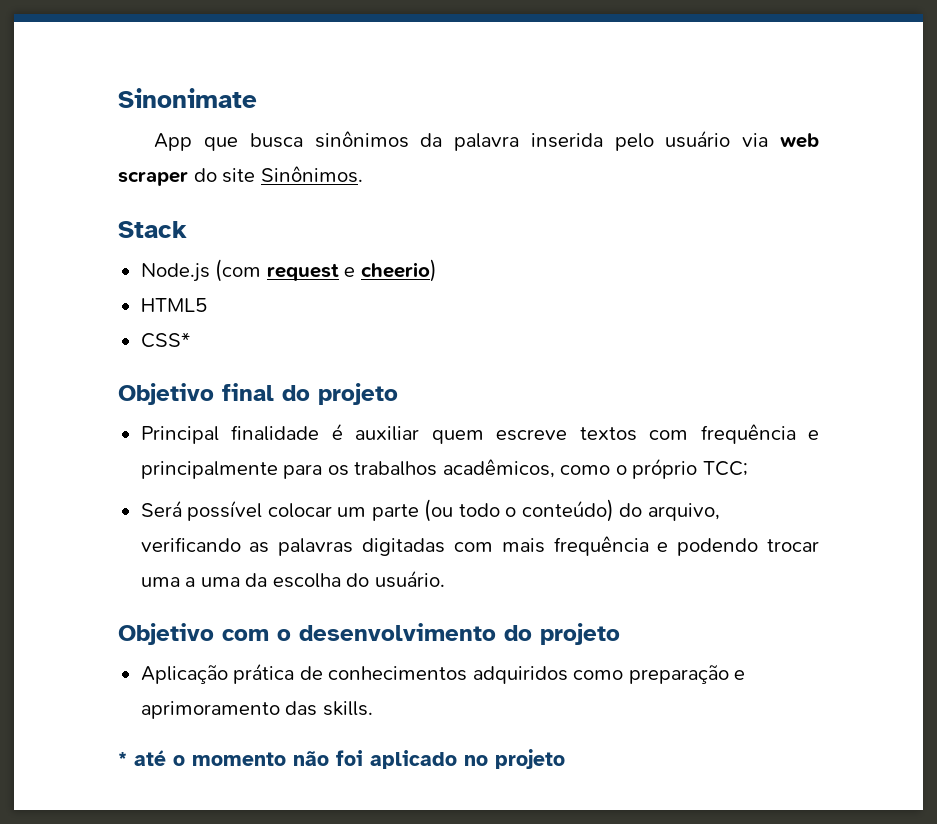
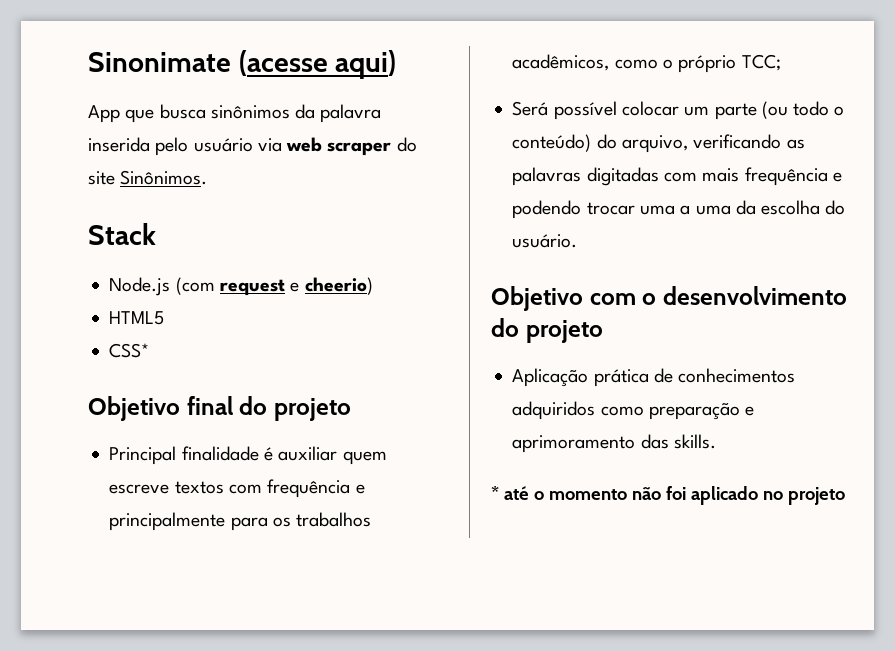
- Sinonimate
+ Sinonimate (acesse aqui)

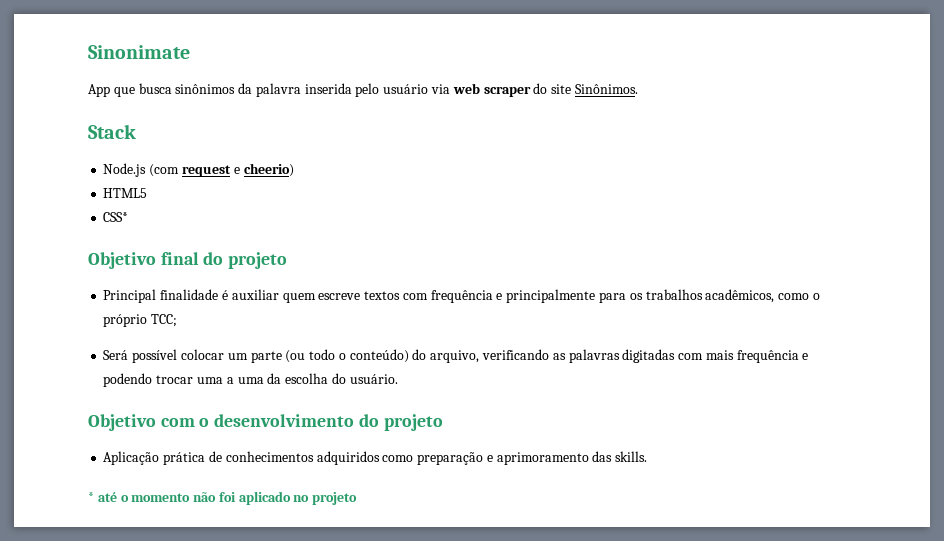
- Sinonimate (acesse aqui)
+ Sinonimate

